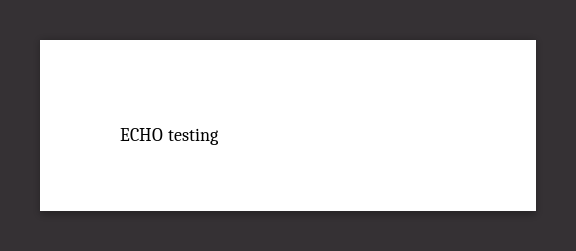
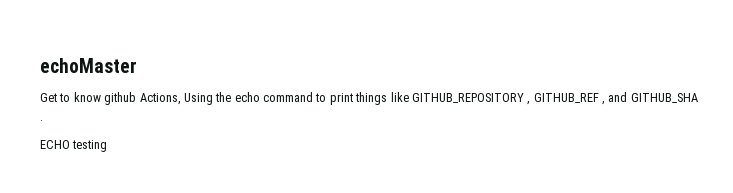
+ echoMaster
+ Get to know github Actions, Using the echo command to print things like GITHUB_REPOSITORY , GITHUB_REF , and GITHUB_SHA .

